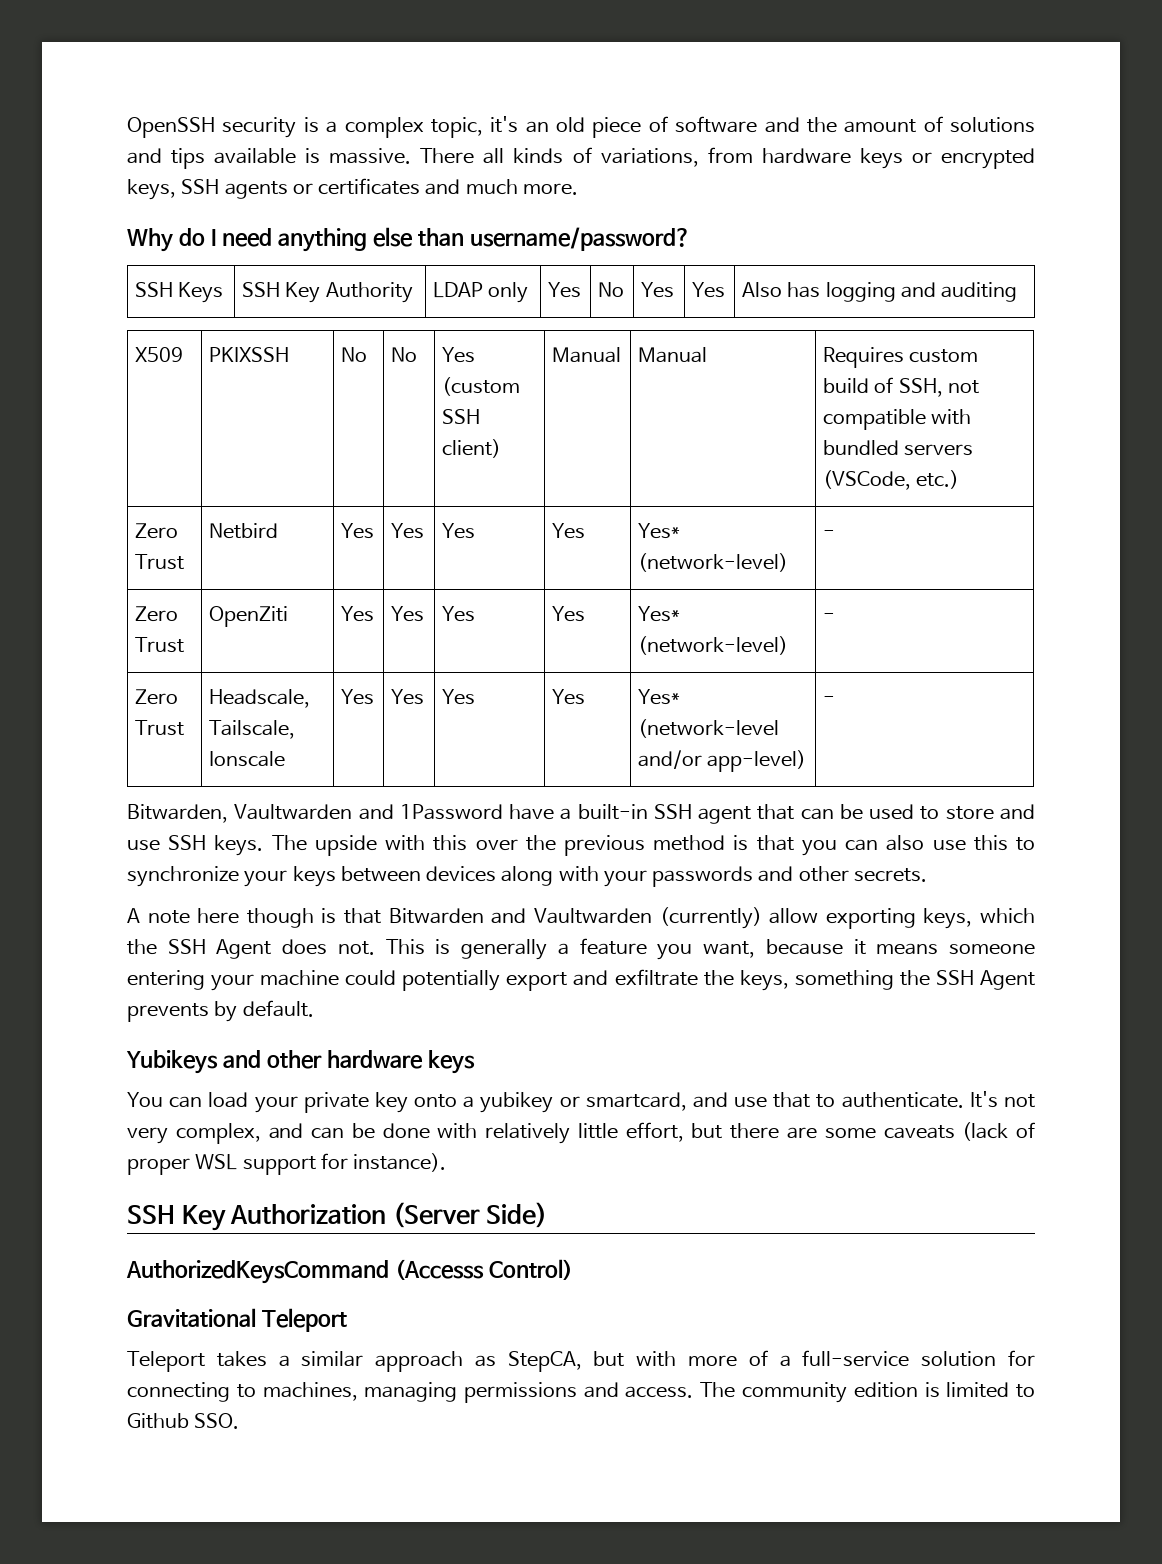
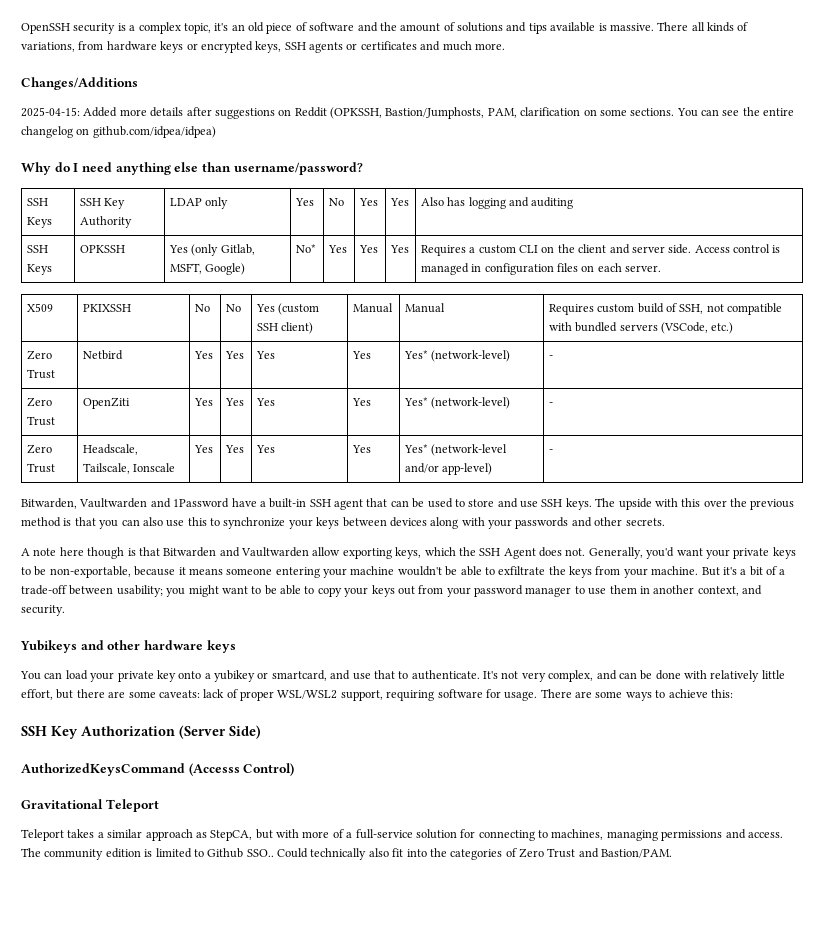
+ Changes/Additions
+ 2025-04-15: Added more details after suggestions on Reddit (OPKSSH, Bastion/Jumphosts, PAM, clarification on some sections. You can see the entire changelog on github.com/idpea/idpea)
+ SSH Keys | OPKSSH | Yes (only Gitlab, MSFT, Google) | No* | Yes | Yes | Yes | Requires a custom CLI on the client and server side. Access control is managed in configuration files on each server.
- A note here though is that Bitwarden and Vaultwarden (currently) allow exporting keys, which the SSH Agent does not.
+ A note here though is that Bitwarden and Vaultwarden allow exporting keys, which the SSH Agent does not.
- This is generally a feature you want, because it means someone entering your machine could potentially export and exfiltrate the keys, something the SSH Agent prevents by default.
+ Generally, you'd want your private keys to be non-exportable, because it means someone entering your machine wouldn't be able to exfiltrate the keys from your machine. But it's a bit of a trade-off between usability; you might want to be able to copy your keys out from your password manager to use them in another context, and security.
- It's not very complex, and can be done with relatively little effort, but there are some caveats (lack of proper WSL support for instance).
+ It's not very complex, and can be done with relatively little effort, but there are some caveats: lack of proper WSL/WSL2 support, requiring software for usage. There are some ways to achieve this:
- The community edition is limited to Github SSO.
+ The community edition is limited to Github SSO.. Could technically also fit into the categories of Zero Trust and Bastion/PAM.

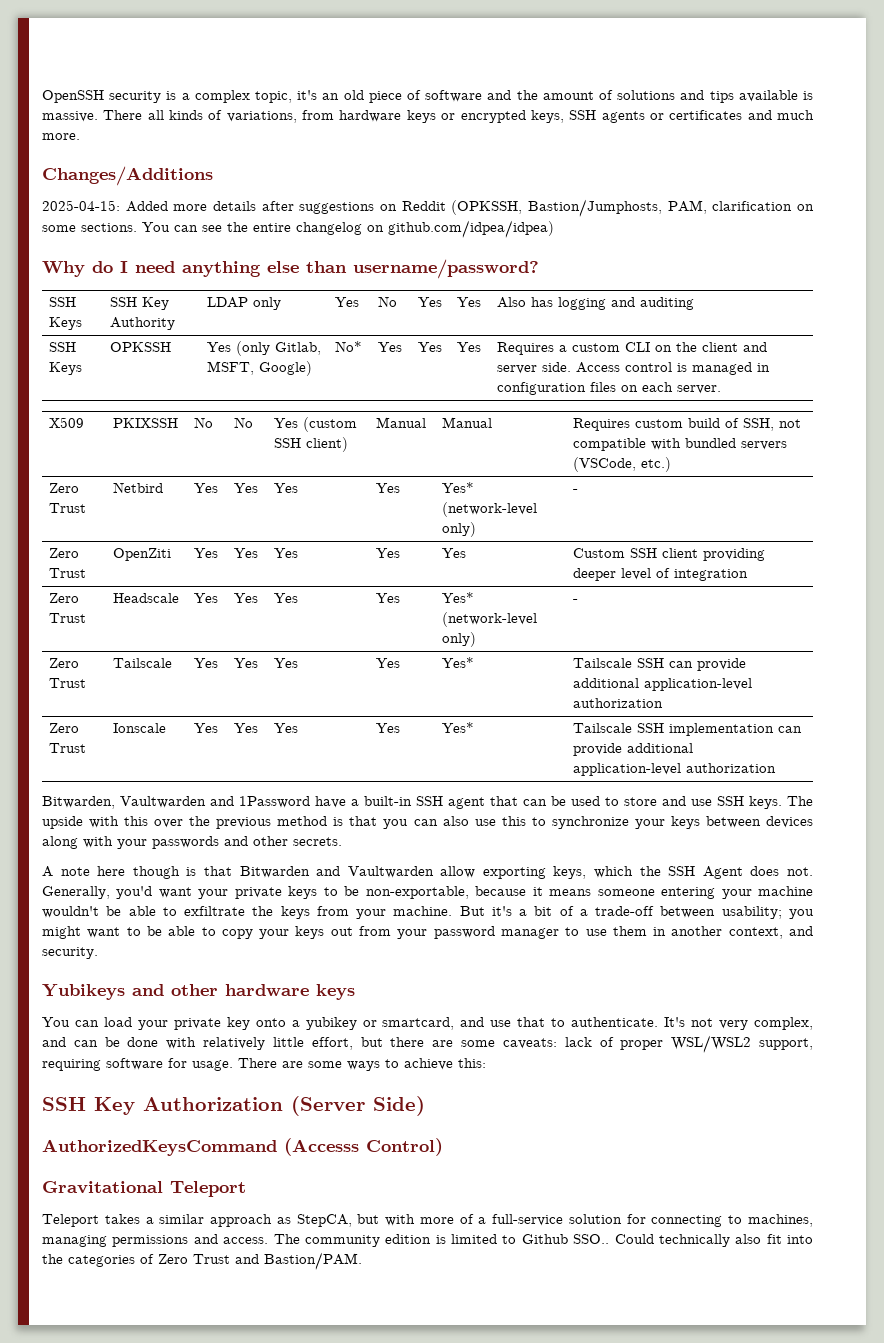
- Zero Trust | Netbird | Yes | Yes | Yes | Yes | Yes* (network-level) | -
+ Zero Trust | Netbird | Yes | Yes | Yes | Yes | Yes* (network-level only) | -
- Zero Trust | OpenZiti | Yes | Yes | Yes | Yes | Yes* (network-level) | -
- Zero Trust | Headscale, Tailscale, Ionscale | Yes | Yes | Yes | Yes | Yes* (network-level and/or app-level) | -
+ Zero Trust | OpenZiti | Yes | Yes | Yes | Yes | Yes | Custom SSH client providing deeper level of integration
+ Zero Trust | Headscale | Yes | Yes | Yes | Yes | Yes* (network-level only) | -
+ Zero Trust | Tailscale | Yes | Yes | Yes | Yes | Yes* | Tailscale SSH can provide additional application-level authorization
+ Zero Trust | Ionscale | Yes | Yes | Yes | Yes | Yes* | Tailscale SSH implementation can provide additional application-level authorization

